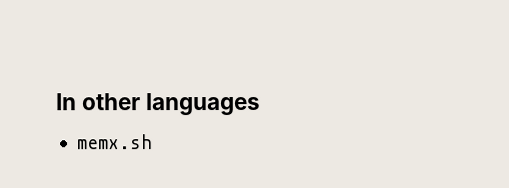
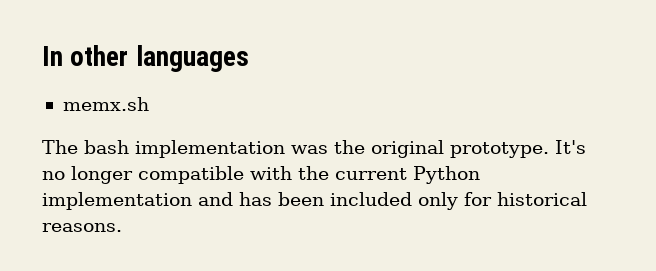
+ The bash implementation was the original prototype. It's no longer compatible with the current Python implementation and has been included only for historical reasons.

